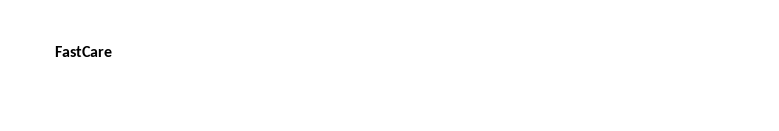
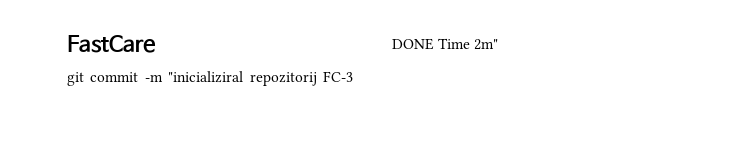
+ git commit -m "inicializiral repozitorij FC-3 DONE Time 2m"

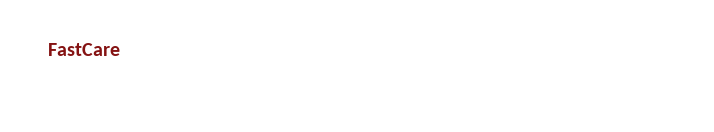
- git commit -m "inicializiral repozitorij FC-3 DONE Time 2m"

